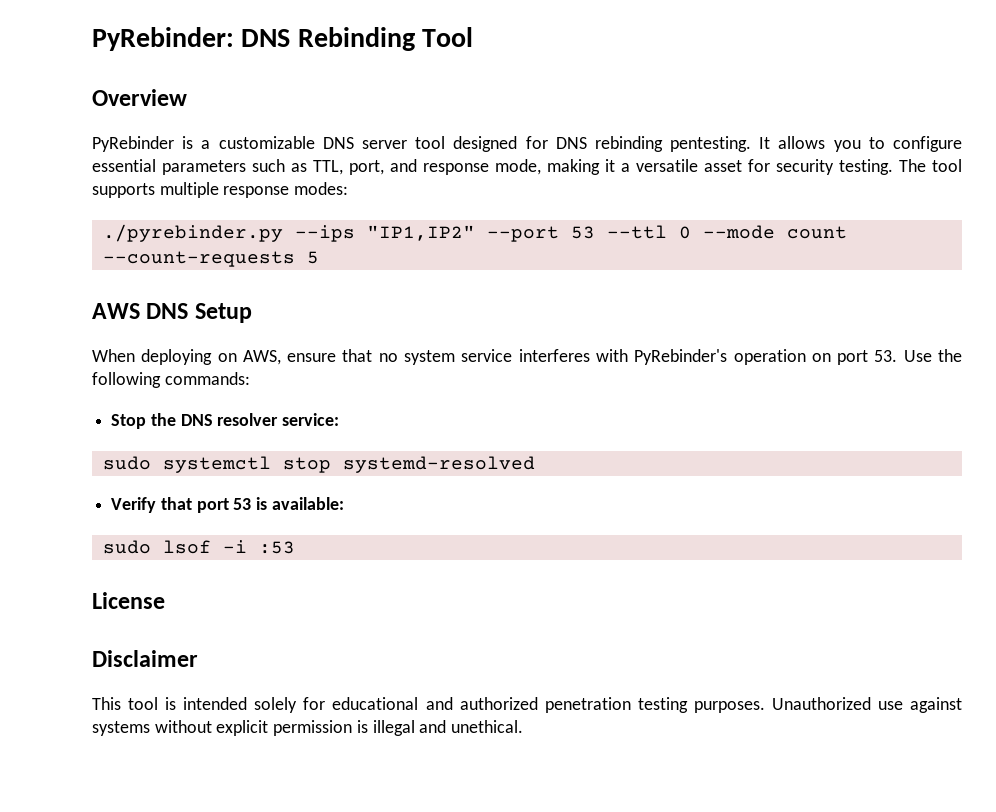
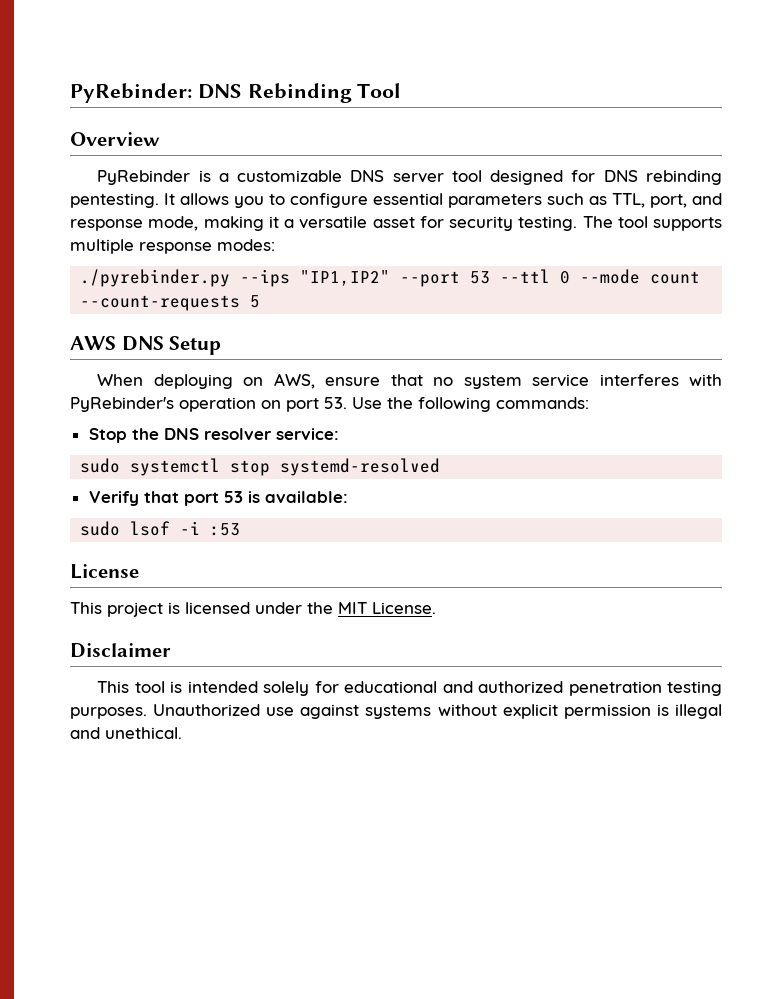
+ This project is licensed under the MIT License.

